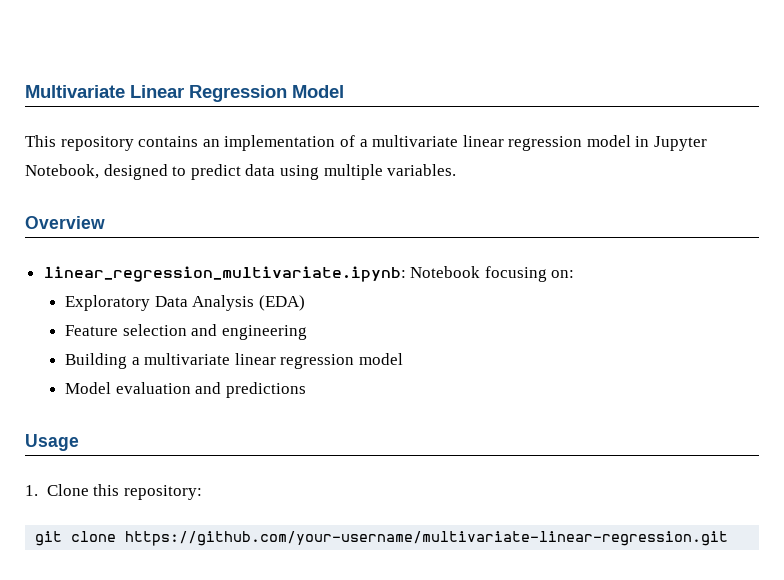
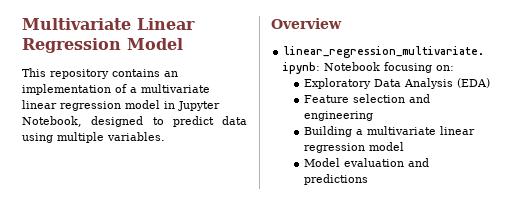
- Usage
- 1. Clone this repository:
- git clone https://github.com/your-username/multivariate-linear-regression.git

